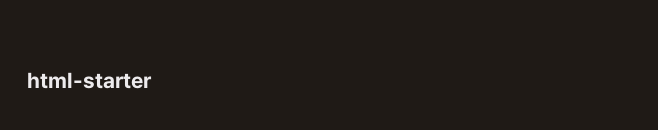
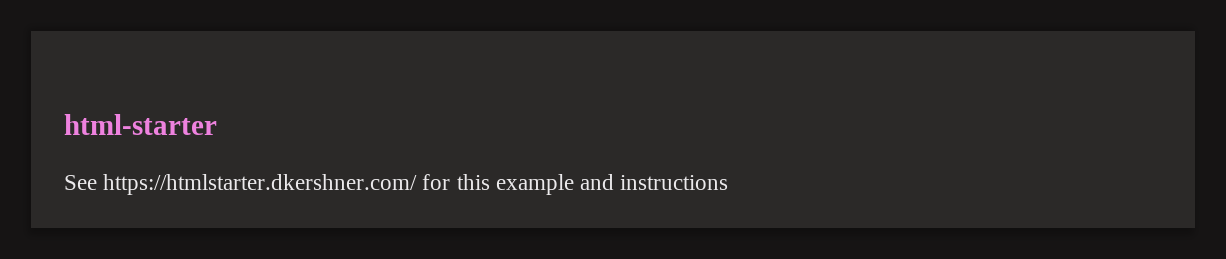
+ See https://htmlstarter.dkershner.com/ for this example and instructions

